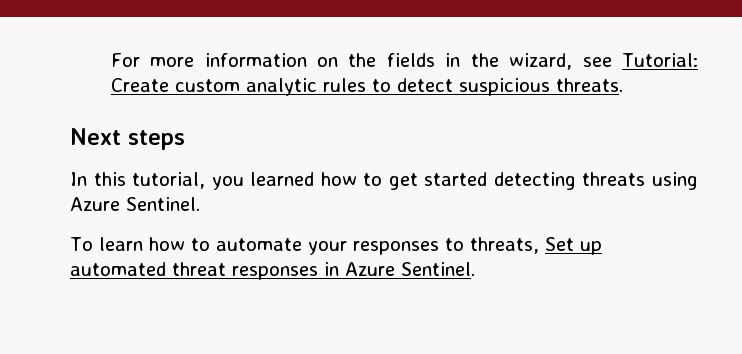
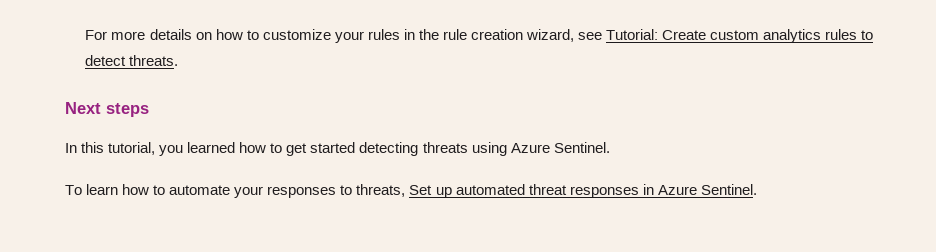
- For more information on the fields in the wizard, see Tutorial: Create custom analytic rules to detect suspicious threats.
+ For more details on how to customize your rules in the rule creation wizard, see Tutorial: Create custom analytics rules to detect threats.

